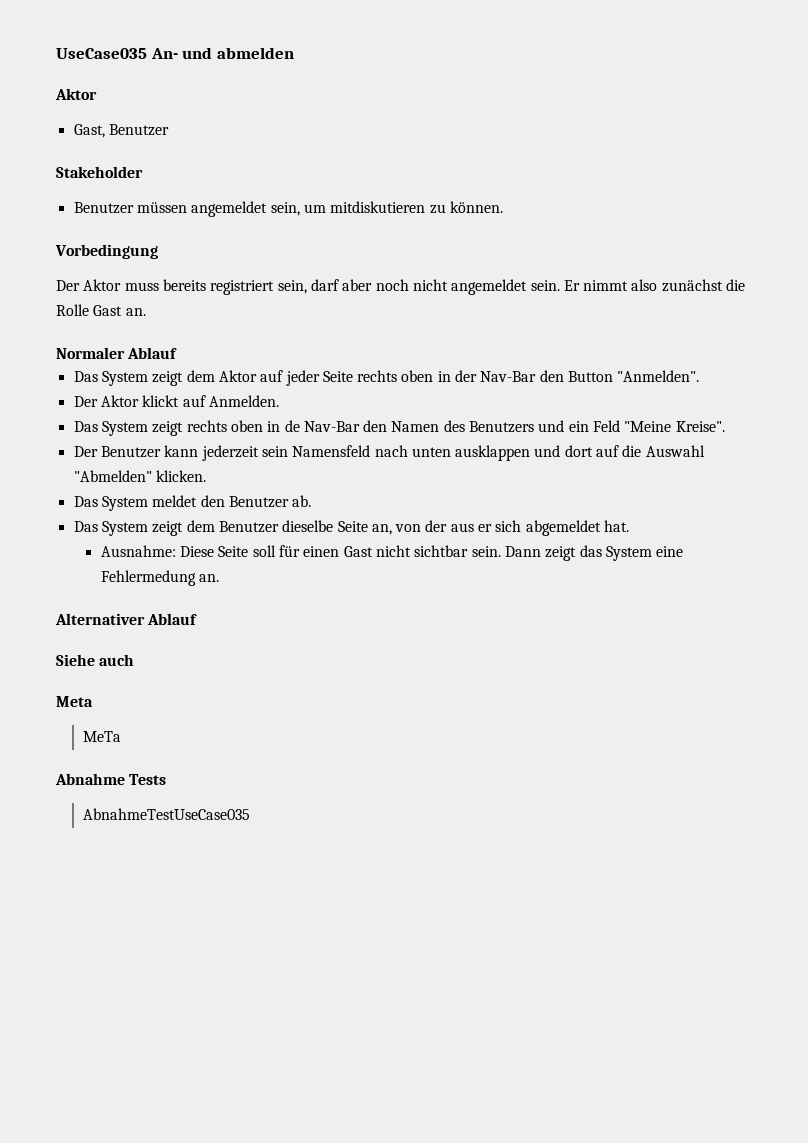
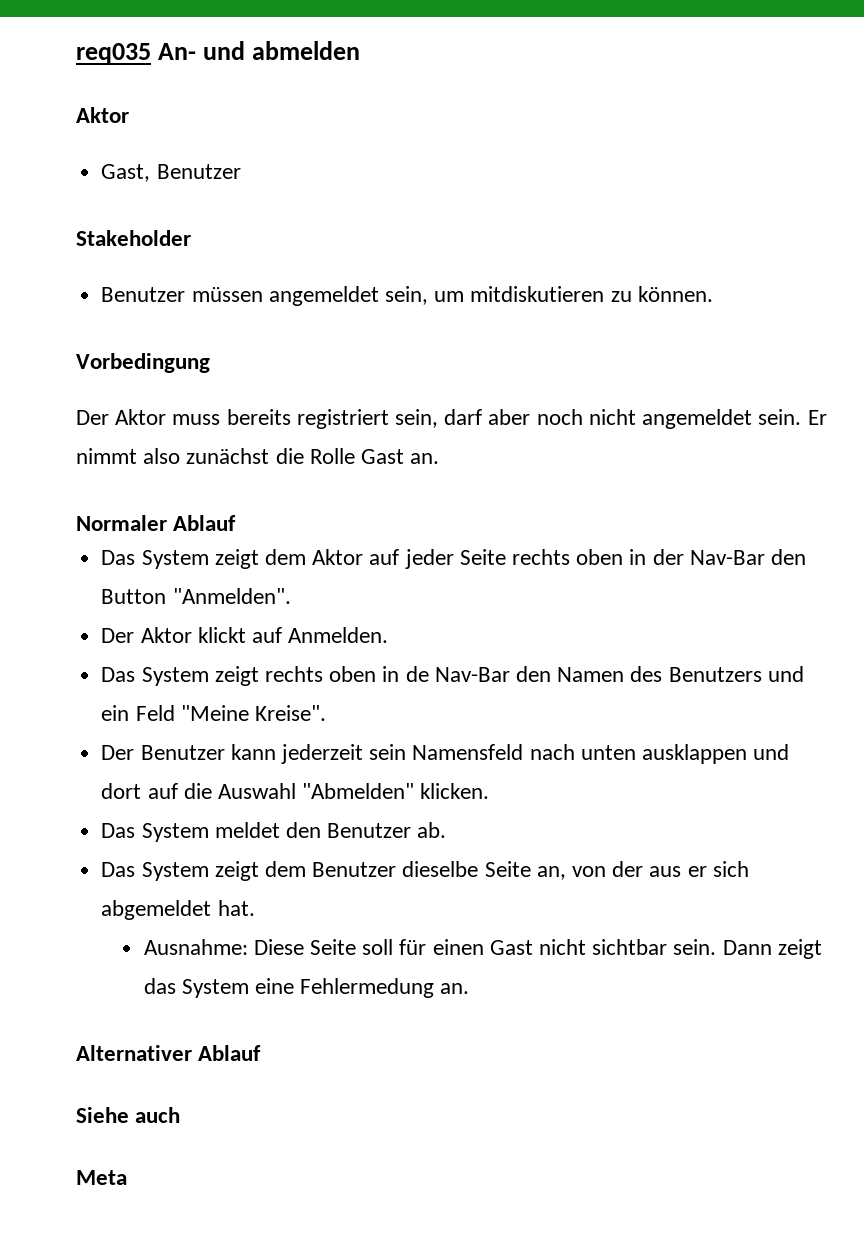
- UseCase035 An- und abmelden
+ req035 An- und abmelden
- MeTa
- Abnahme Tests
- AbnahmeTestUseCase035

